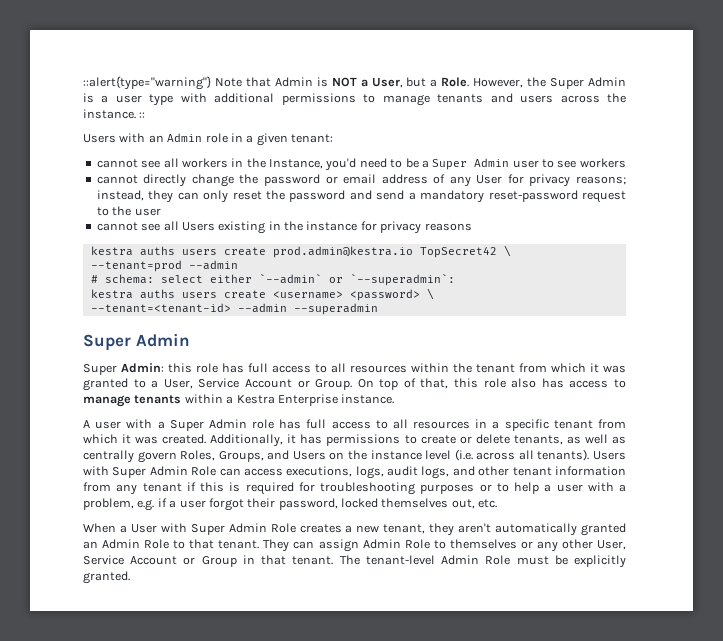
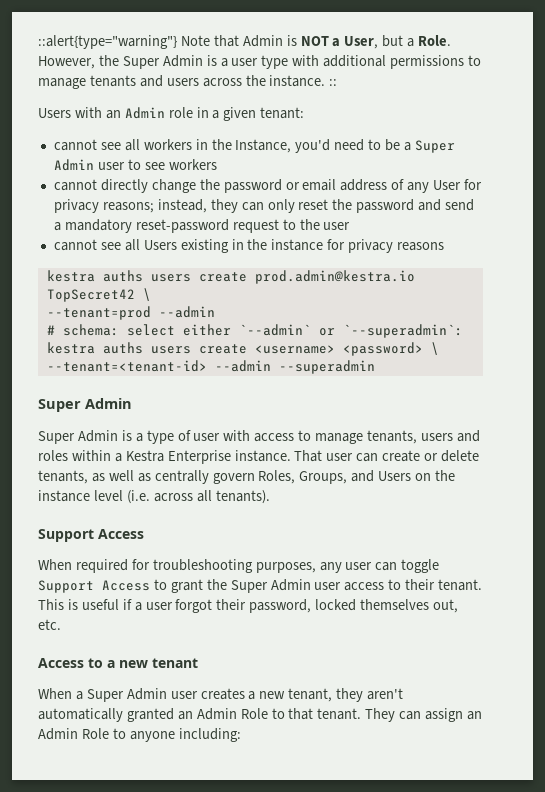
- Super Admin: this role has full access to all resources within the tenant from which it was granted to a User, Service Account or Group. On top of that, this role also has access to manage tenants within a Kestra Enterprise instance.
- A user with a Super Admin role has full access to all resources in a specific tenant from which it was created. Additionally, it has permissions to create or delete tenants, as well as centrally govern Roles, Groups, and Users on the instance level (i.e. across all tenants). Users with Super Admin Role can access executions, logs, audit logs, and other tenant information from any tenant if this is required for troubleshooting purposes or to help a user with a problem, e.g. if a user forgot their password, locked themselves out, etc.
+ Super Admin is a type of user with access to manage tenants, users and roles within a Kestra Enterprise instance. That user can create or delete tenants, as well as centrally govern Roles, Groups, and Users on the instance level (i.e. across all tenants).
+ Support Access
+ When required for troubleshooting purposes, any user can toggle Support Access to grant the Super Admin user access to their tenant. This is useful if a user forgot their password, locked themselves out, etc.
+ Access to a new tenant
- When a User with Super Admin Role creates a new tenant, they aren't automatically granted an Admin Role to that tenant.
+ When a Super Admin user creates a new tenant, they aren't automatically granted an Admin Role to that tenant.
- They can assign Admin Role to themselves or any other User, Service Account or Group in that tenant. The tenant-level Admin Role must be explicitly granted.
+ They can assign an Admin Role to anyone including:

